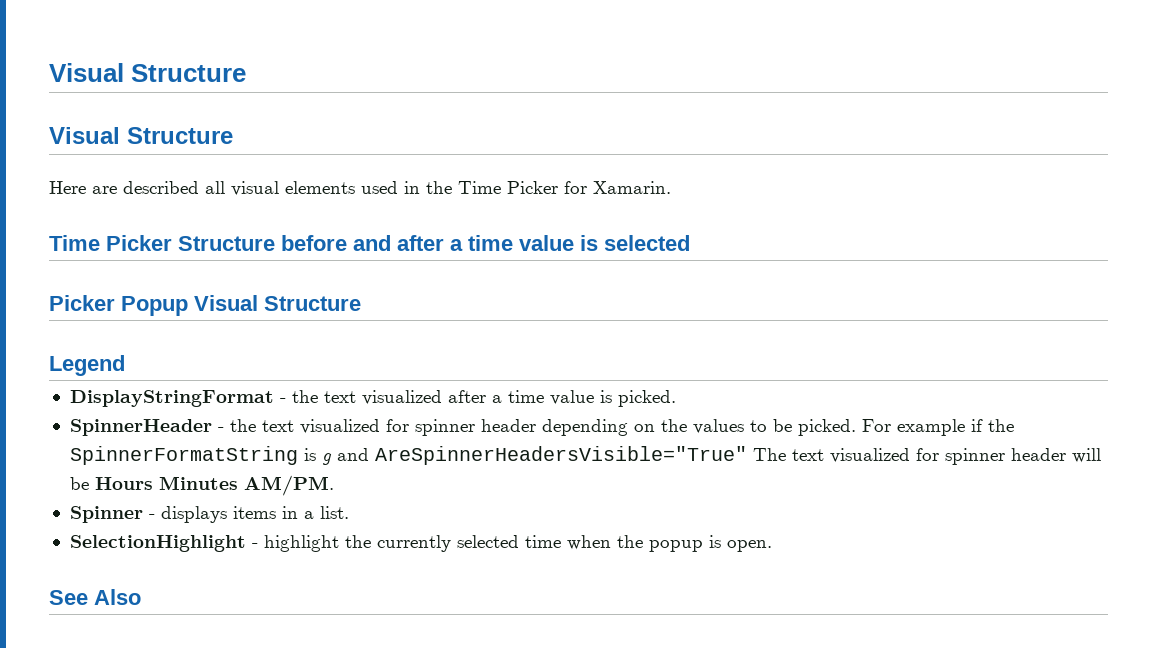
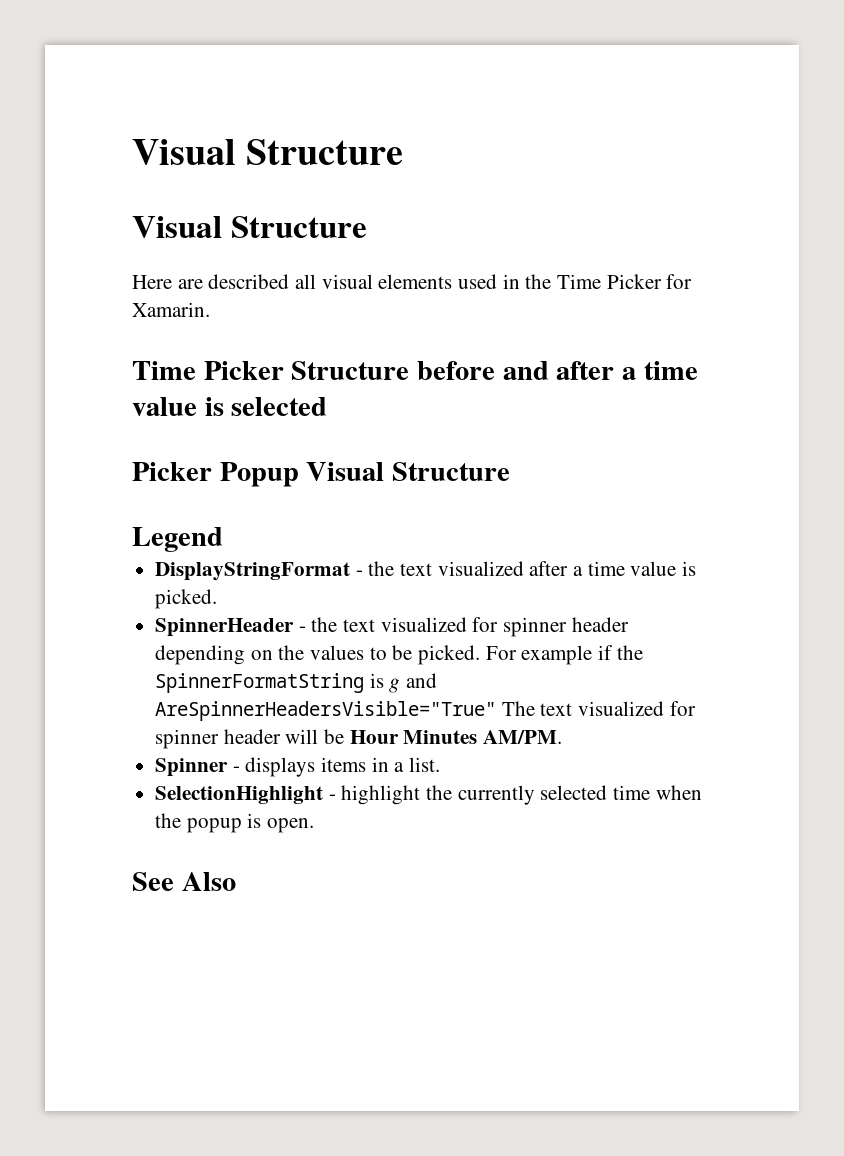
- For example if the SpinnerFormatString is g and AreSpinnerHeadersVisible="True" The text visualized for spinner header will be Hours Minutes AM/PM.
+ For example if the SpinnerFormatString is g and AreSpinnerHeadersVisible="True" The text visualized for spinner header will be Hour Minutes AM/PM.

